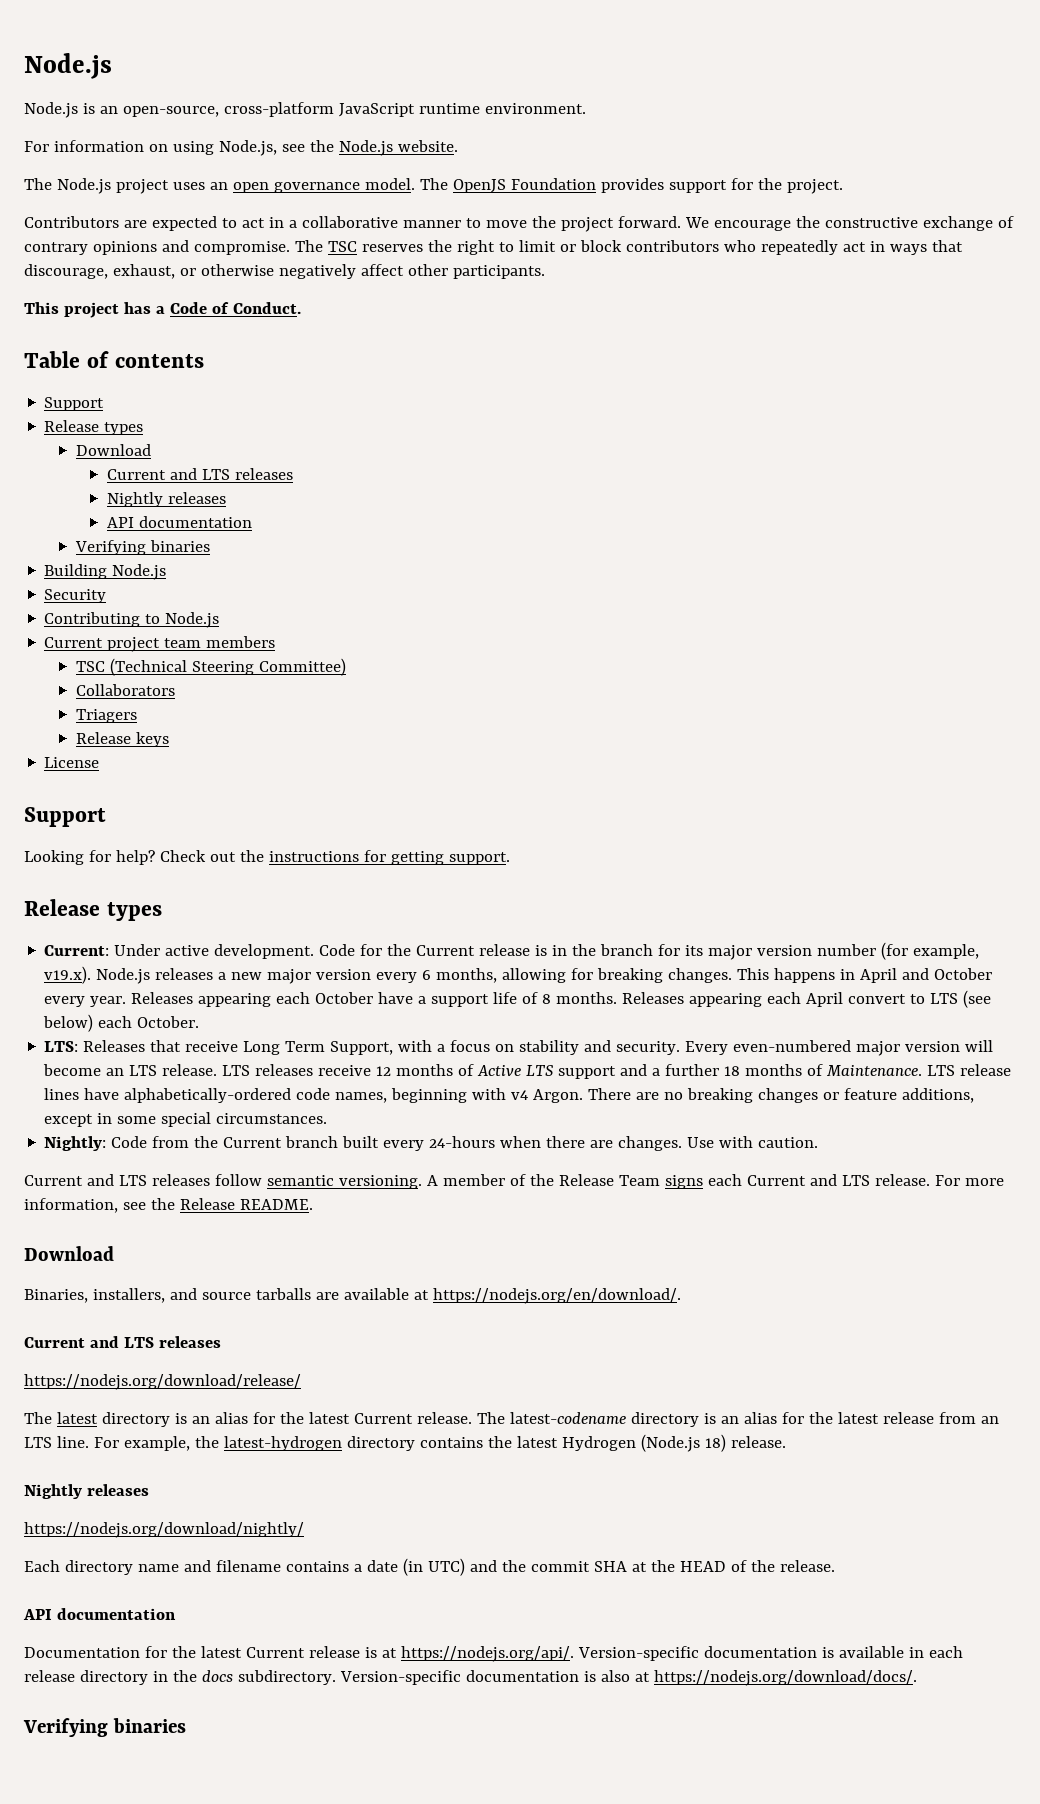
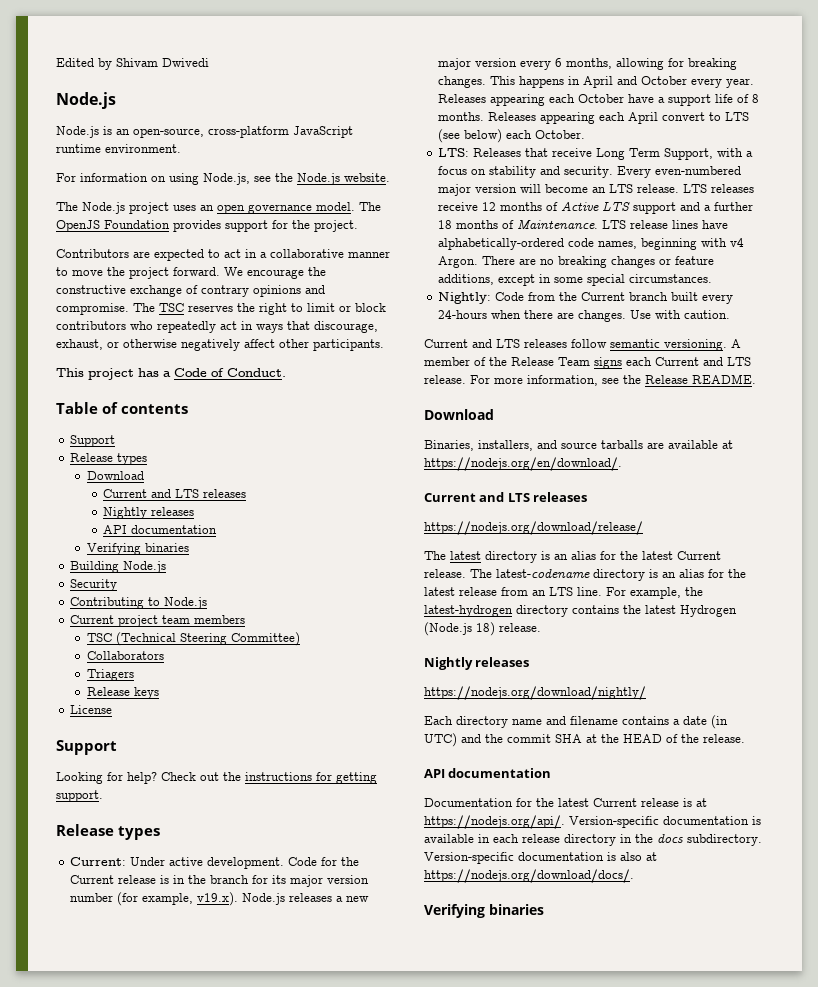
+ Edited by Shivam Dwivedi

